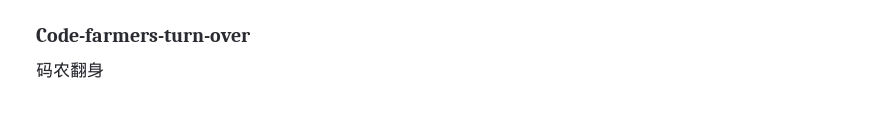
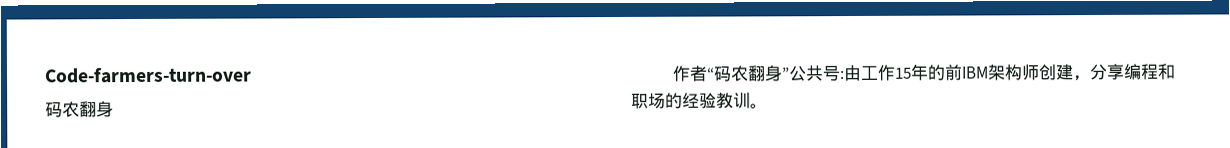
+ 作者“码农翻身”公共号:由工作15年的前IBM架构师创建，分享编程和职场的经验教训。

